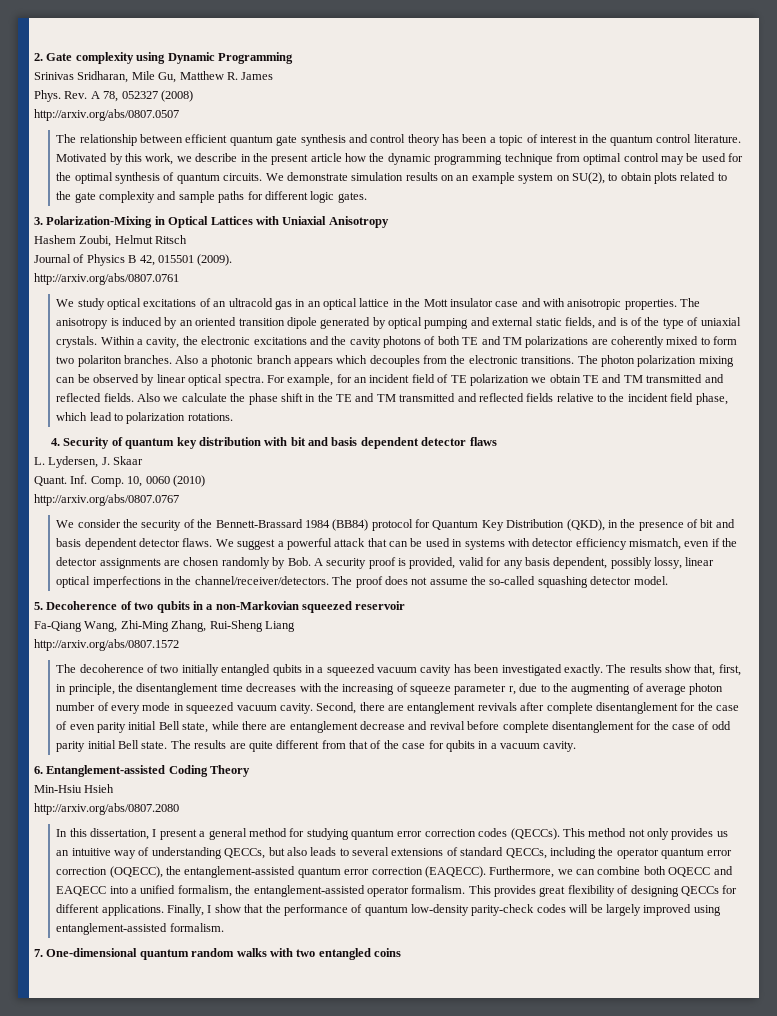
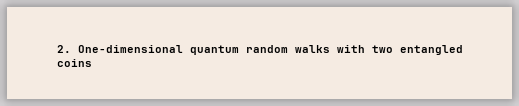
- 2. Gate complexity using Dynamic Programming
- Srinivas Sridharan, Mile Gu, Matthew R. James
- Phys. Rev. A 78, 052327 (2008)
- http://arxiv.org/abs/0807.0507
- The relationship between efficient quantum gate synthesis and control theory has been a topic of interest in the quantum control literature. Motivated by this work, we describe in the present article how the dynamic programming technique from optimal control may be used for the optimal synthesis of quantum circuits. We demonstrate simulation results on an example system on SU(2), to obtain plots related to the gate complexity and sample paths for different logic gates.
- 3. Polarization-Mixing in Optical Lattices with Uniaxial Anisotropy
- Hashem Zoubi, Helmut Ritsch
- Journal of Physics B 42, 015501 (2009).
- http://arxiv.org/abs/0807.0761
- We study optical excitations of an ultracold gas in an optical lattice in the Mott insulator case and with anisotropic properties. The anisotropy is induced by an oriented transition dipole generated by optical pumping and external static fields, and is of the type of uniaxial crystals. Within a cavity, the electronic excitations and the cavity photons of both TE and TM polarizations are coherently mixed to form two polariton branches. Also a photonic branch appears which decouples from the electronic transitions. The photon polarization mixing can be observed by linear optical spectra. For example, for an incident field of TE polarization we obtain TE and TM transmitted and reflected fields. Also we calculate the phase shift in the TE and TM transmitted and reflected fields relative to the incident field phase, which lead to polarization rotations.
- 4. Security of quantum key distribution with bit and basis dependent detector flaws
- L. Lydersen, J. Skaar
- Quant. Inf. Comp. 10, 0060 (2010)
- http://arxiv.org/abs/0807.0767
- We consider the security of the Bennett-Brassard 1984 (BB84) protocol for Quantum Key Distribution (QKD), in the presence of bit and basis dependent detector flaws. We suggest a powerful attack that can be used in systems with detector efficiency mismatch, even if the detector assignments are chosen randomly by Bob. A security proof is provided, valid for any basis dependent, possibly lossy, linear optical imperfections in the channel/receiver/detectors. The proof does not assume the so-called squashing detector model.
- 5. Decoherence of two qubits in a non-Markovian squeezed reservoir
- Fa-Qiang Wang, Zhi-Ming Zhang, Rui-Sheng Liang
- http://arxiv.org/abs/0807.1572
- The decoherence of two initially entangled qubits in a squeezed vacuum cavity has been investigated exactly. The results show that, first, in principle, the disentanglement time decreases with the increasing of squeeze parameter r, due to the augmenting of average photon number of every mode in squeezed vacuum cavity. Second, there are entanglement revivals after complete disentanglement for the case of even parity initial Bell state, while there are entanglement decrease and revival before complete disentanglement for the case of odd parity initial Bell state. The results are quite different from that of the case for qubits in a vacuum cavity.
- 6. Entanglement-assisted Coding Theory
- Min-Hsiu Hsieh
- http://arxiv.org/abs/0807.2080
- In this dissertation, I present a general method for studying quantum error correction codes (QECCs). This method not only provides us an intuitive way of understanding QECCs, but also leads to several extensions of standard QECCs, including the operator quantum error correction (OQECC), the entanglement-assisted quantum error correction (EAQECC). Furthermore, we can combine both OQECC and EAQECC into a unified formalism, the entanglement-assisted operator formalism. This provides great flexibility of designing QECCs for different applications. Finally, I show that the performance of quantum low-density parity-check codes will be largely improved using entanglement-assisted formalism.
- 7. One-dimensional quantum random walks with two entangled coins
+ 2. One-dimensional quantum random walks with two entangled coins

